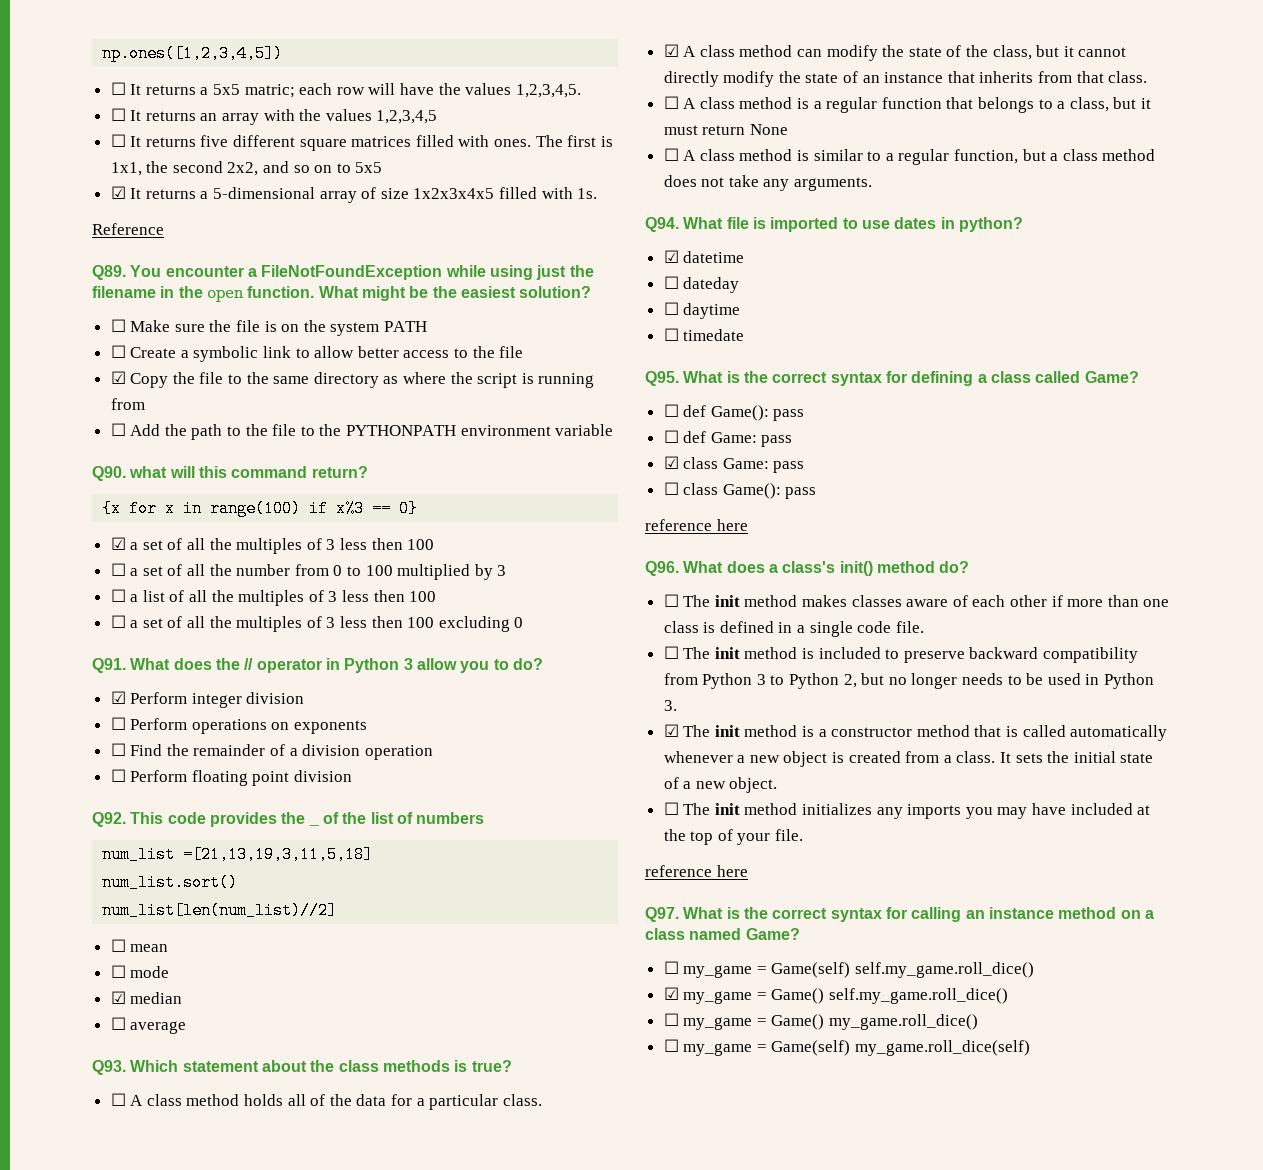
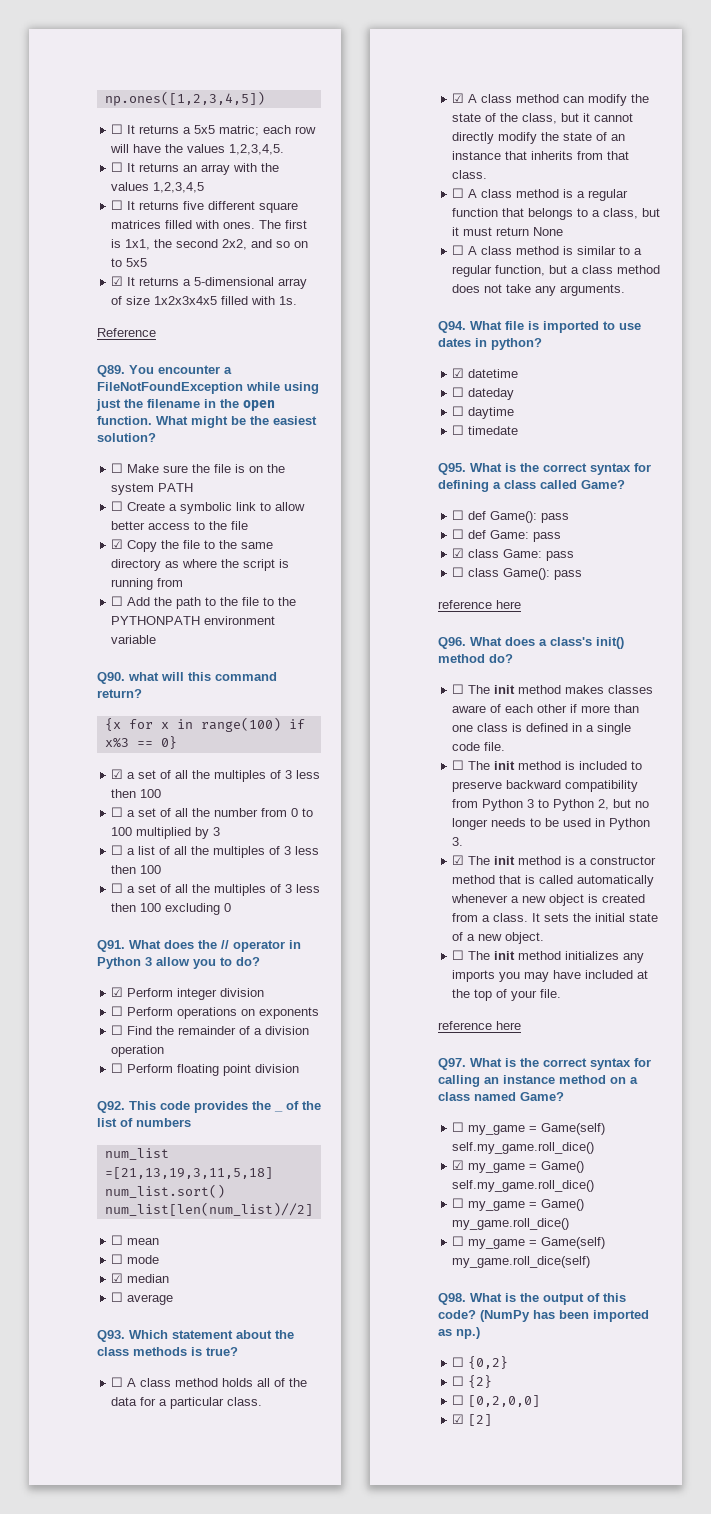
+ Q98. What is the output of this code? (NumPy has been imported as np.)
+ ☐ {0,2}
+ ☐ {2}
+ ☐ [0,2,0,0]
+ ☑ [2]

